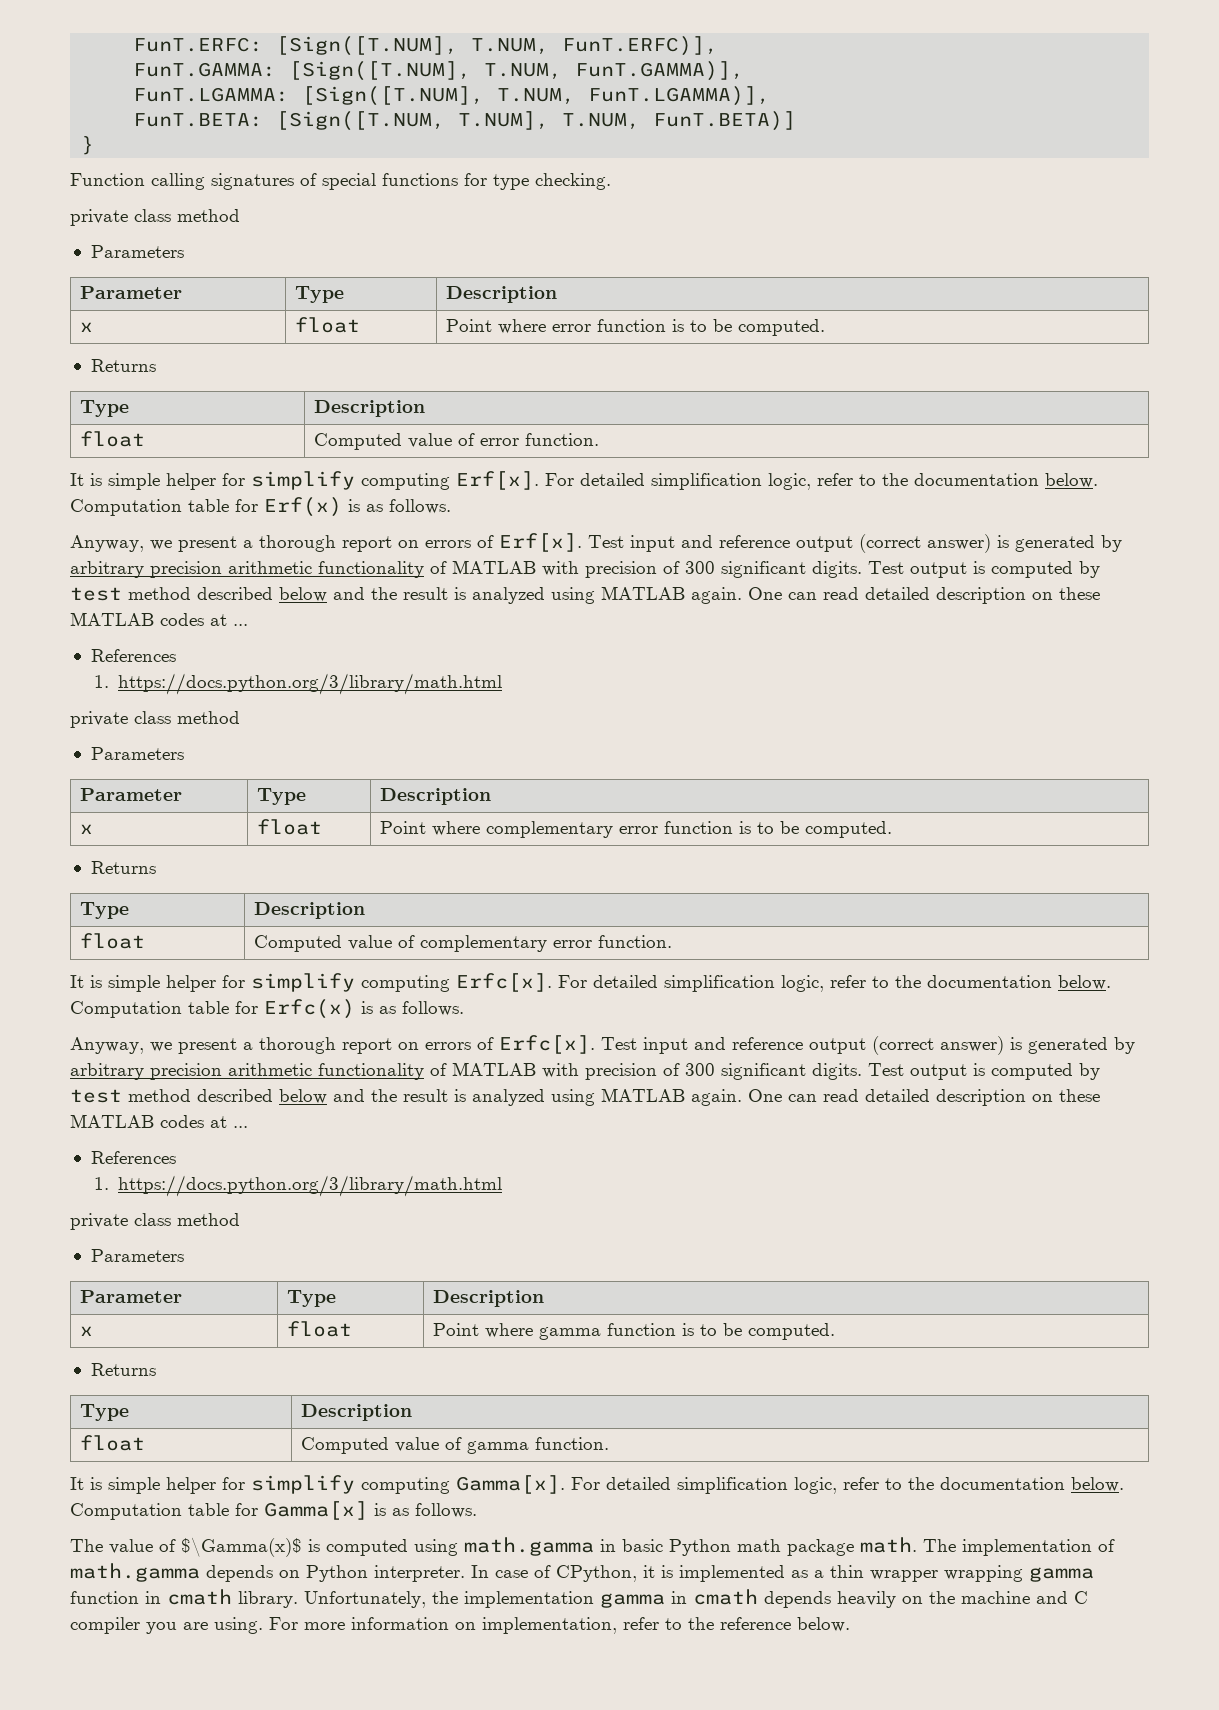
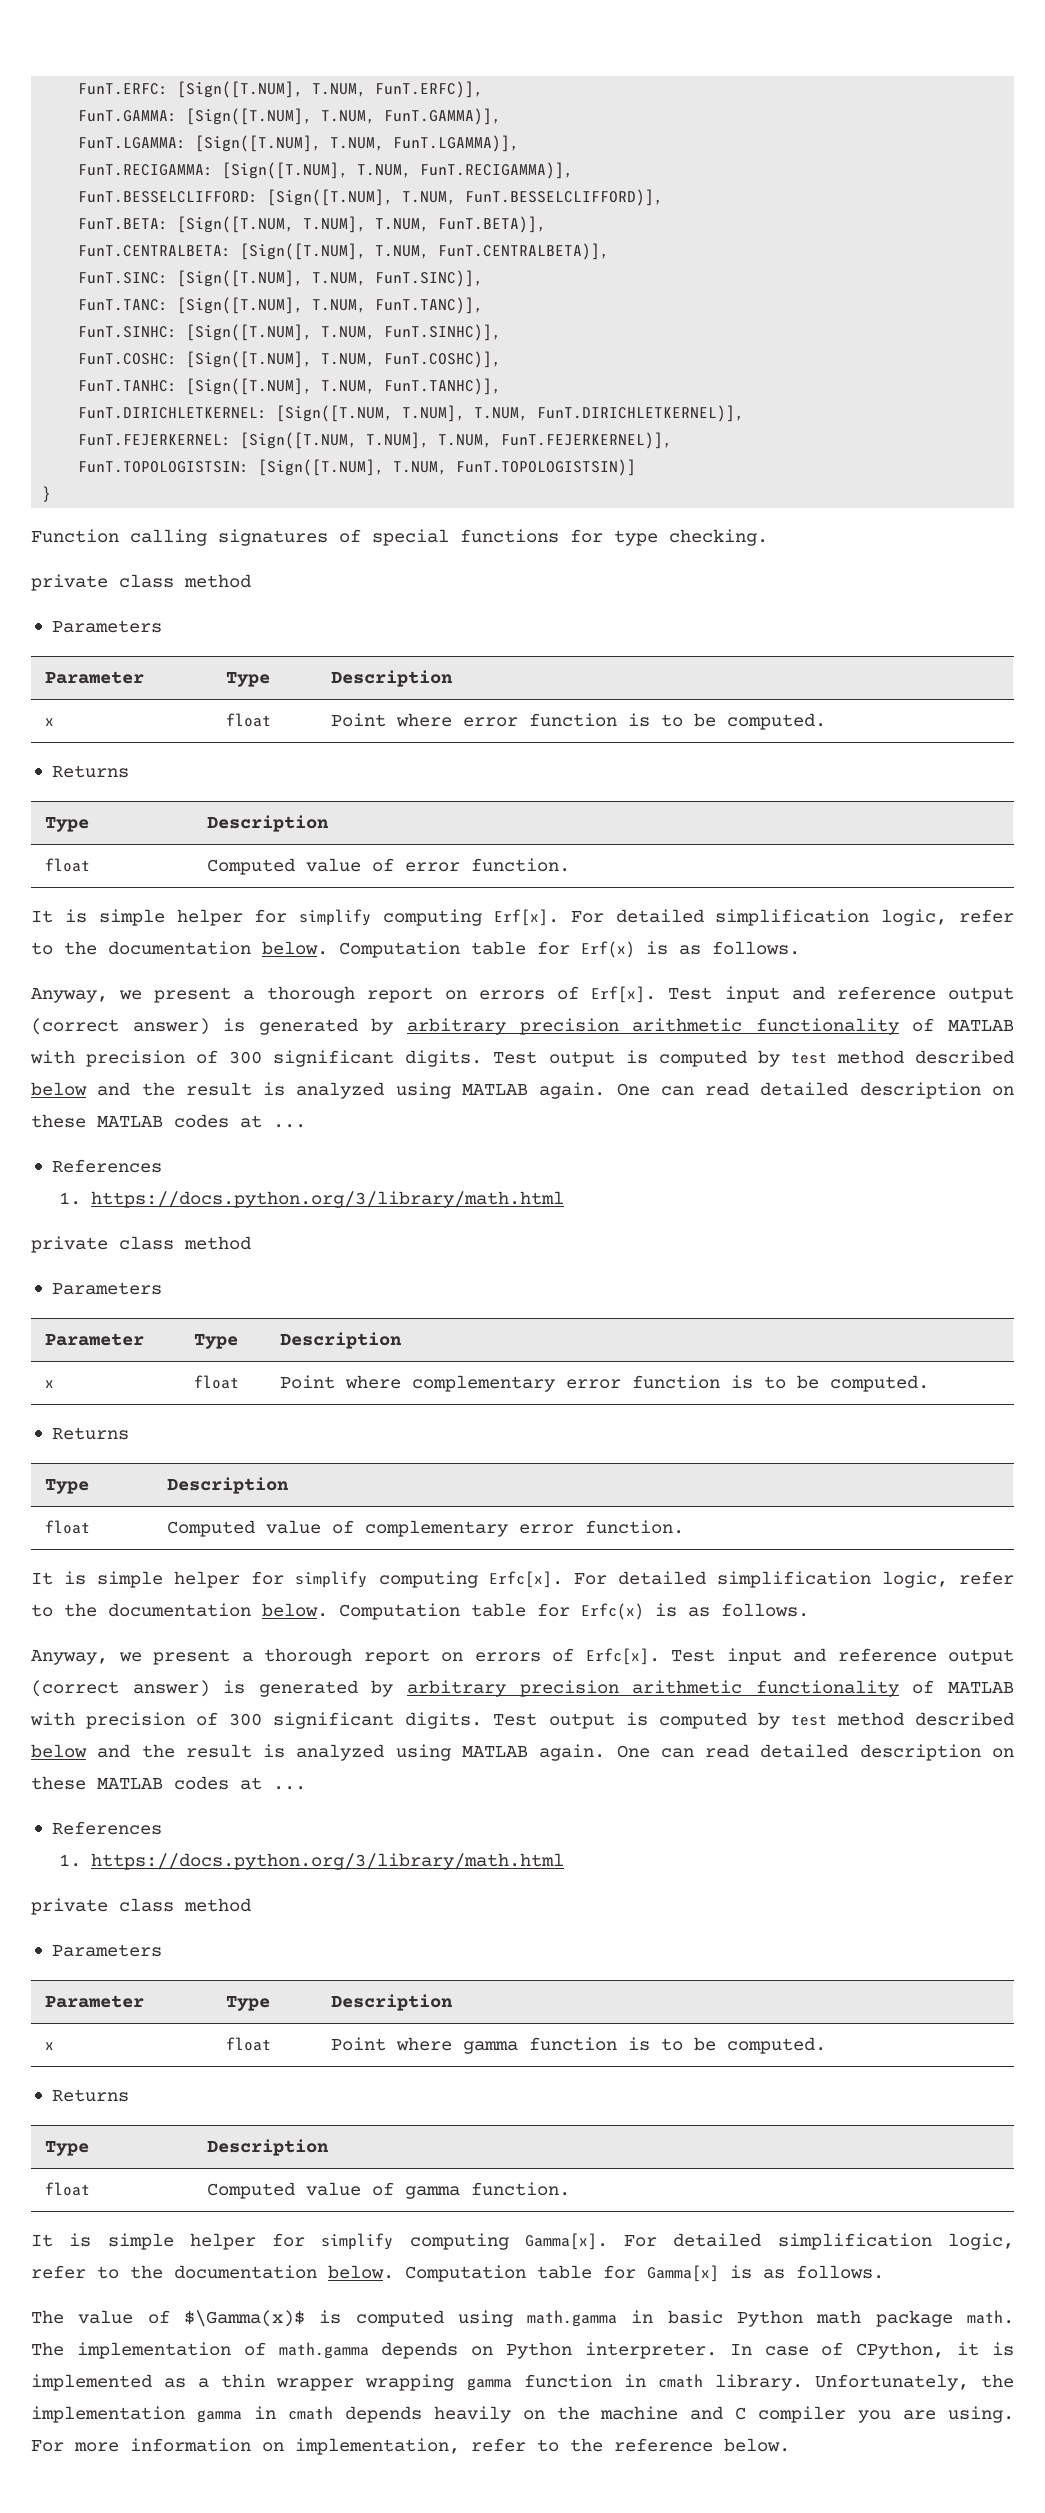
- FunT.BETA: [Sign([T.NUM, T.NUM], T.NUM, FunT.BETA)]
+ FunT.RECIGAMMA: [Sign([T.NUM], T.NUM, FunT.RECIGAMMA)],
+ FunT.BESSELCLIFFORD: [Sign([T.NUM], T.NUM, FunT.BESSELCLIFFORD)],
+ FunT.BETA: [Sign([T.NUM, T.NUM], T.NUM, FunT.BETA)],
+ FunT.CENTRALBETA: [Sign([T.NUM], T.NUM, FunT.CENTRALBETA)],
+ FunT.SINC: [Sign([T.NUM], T.NUM, FunT.SINC)],
+ FunT.TANC: [Sign([T.NUM], T.NUM, FunT.TANC)],
+ FunT.SINHC: [Sign([T.NUM], T.NUM, FunT.SINHC)],
+ FunT.COSHC: [Sign([T.NUM], T.NUM, FunT.COSHC)],
+ FunT.TANHC: [Sign([T.NUM], T.NUM, FunT.TANHC)],
+ FunT.DIRICHLETKERNEL: [Sign([T.NUM, T.NUM], T.NUM, FunT.DIRICHLETKERNEL)],
+ FunT.FEJERKERNEL: [Sign([T.NUM, T.NUM], T.NUM, FunT.FEJERKERNEL)],
+ FunT.TOPOLOGISTSIN: [Sign([T.NUM], T.NUM, FunT.TOPOLOGISTSIN)]

